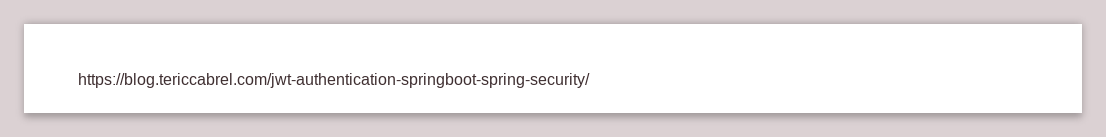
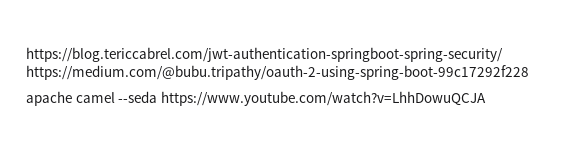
- https://blog.tericcabrel.com/jwt-authentication-springboot-spring-security/
+ https://blog.tericcabrel.com/jwt-authentication-springboot-spring-security/ https://medium.com/@bubu.tripathy/oauth-2-using-spring-boot-99c17292f228
+ apache camel --seda https://www.youtube.com/watch?v=LhhDowuQCJA

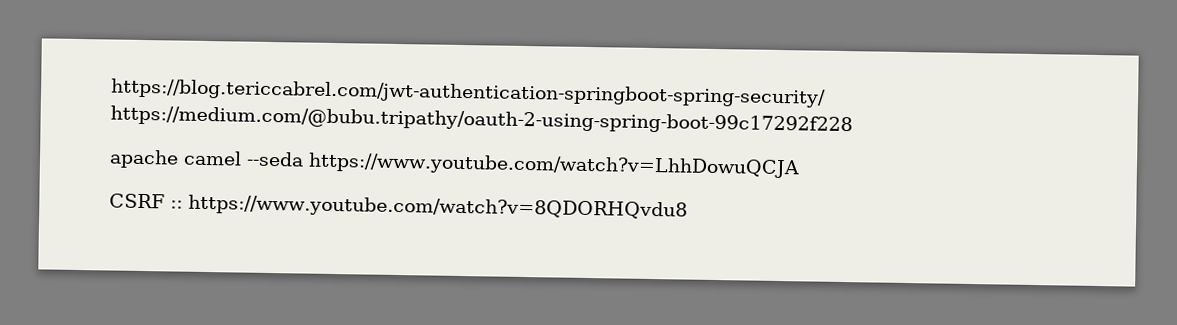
+ CSRF :: https://www.youtube.com/watch?v=8QDORHQvdu8

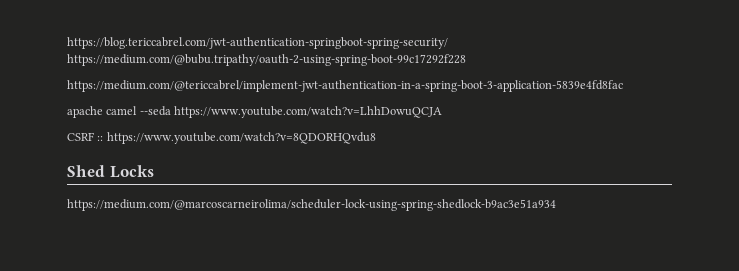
+ https://medium.com/@tericcabrel/implement-jwt-authentication-in-a-spring-boot-3-application-5839e4fd8fac
+ Shed Locks
+ https://medium.com/@marcoscarneirolima/scheduler-lock-using-spring-shedlock-b9ac3e51a934

